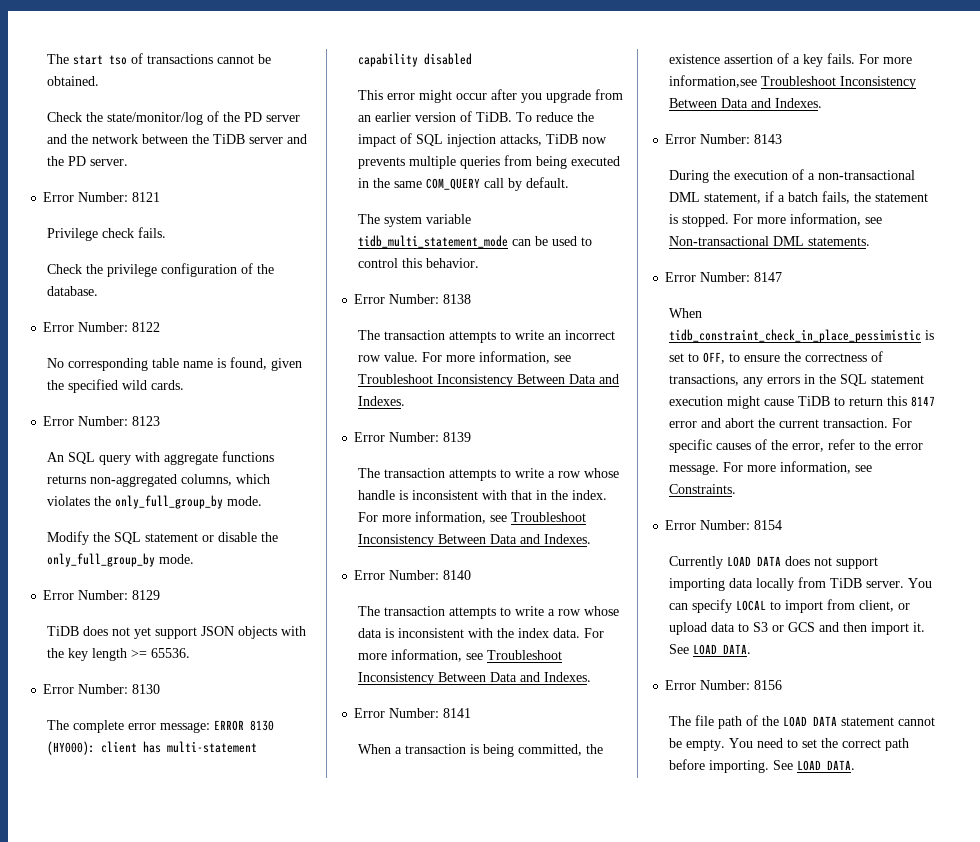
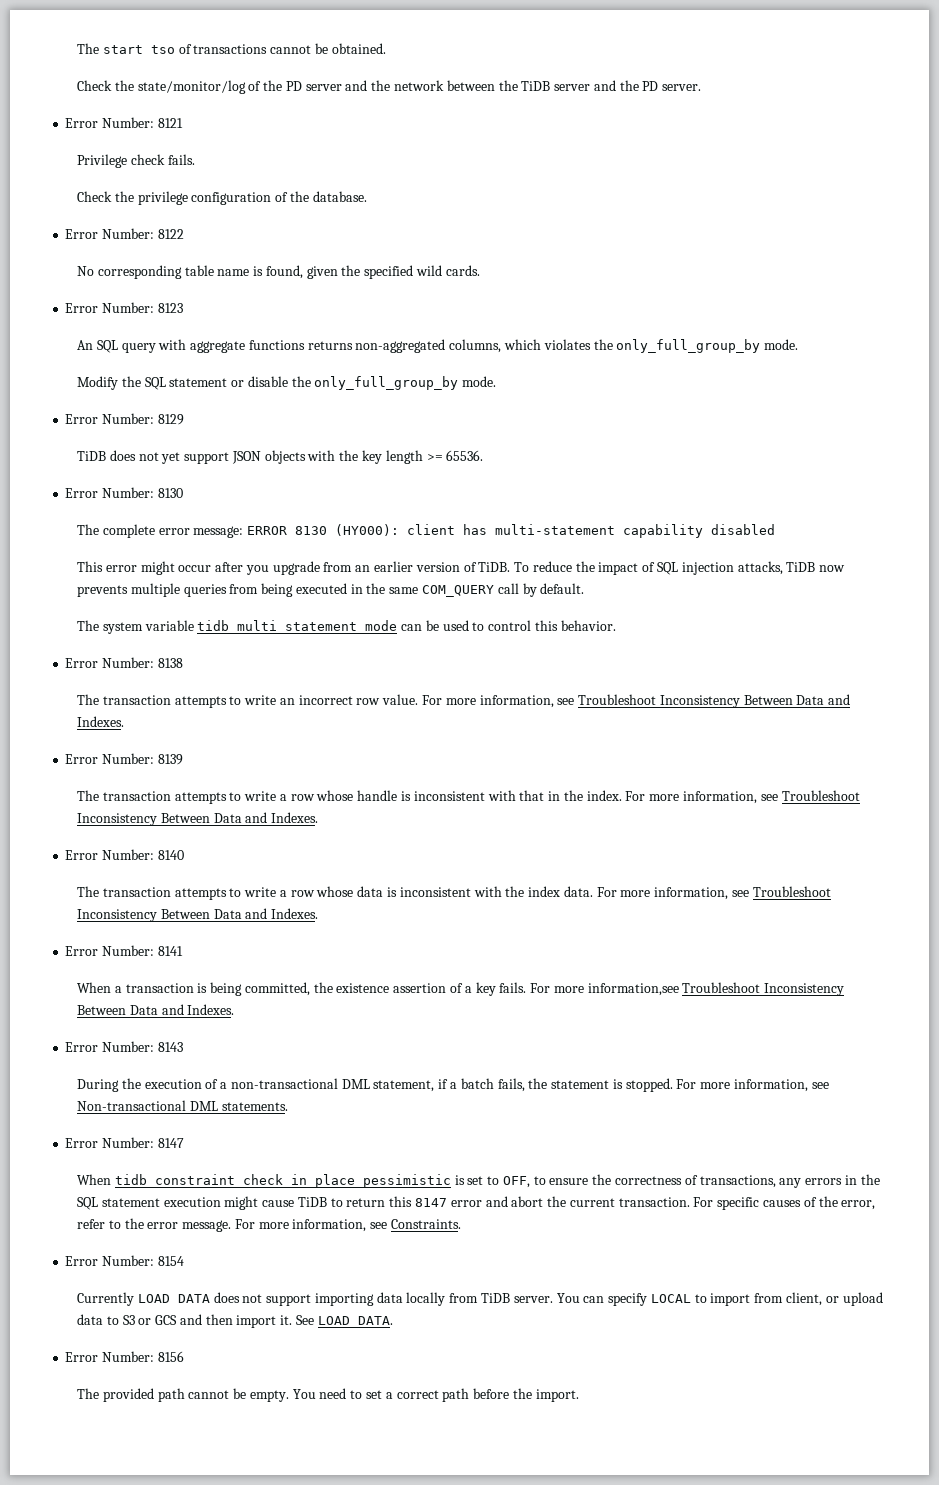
- The file path of the LOAD DATA statement cannot be empty.
+ The provided path cannot be empty.
- You need to set the correct path before importing. See LOAD DATA.
+ You need to set a correct path before the import.

